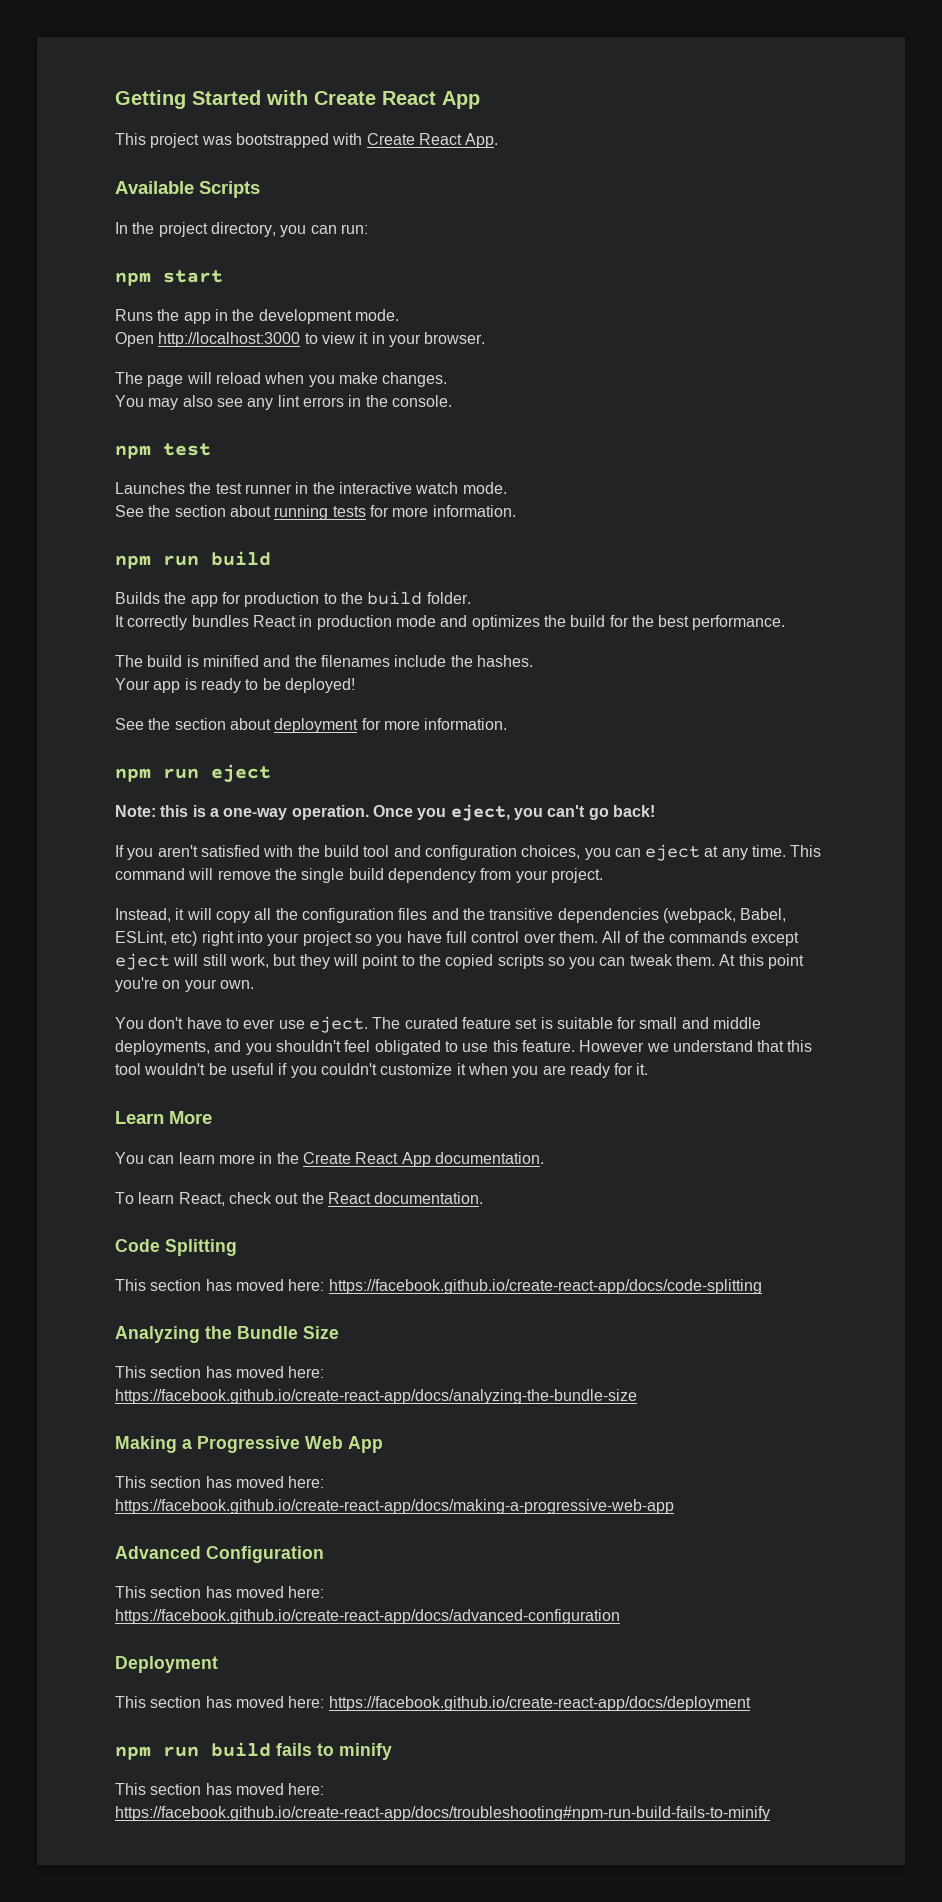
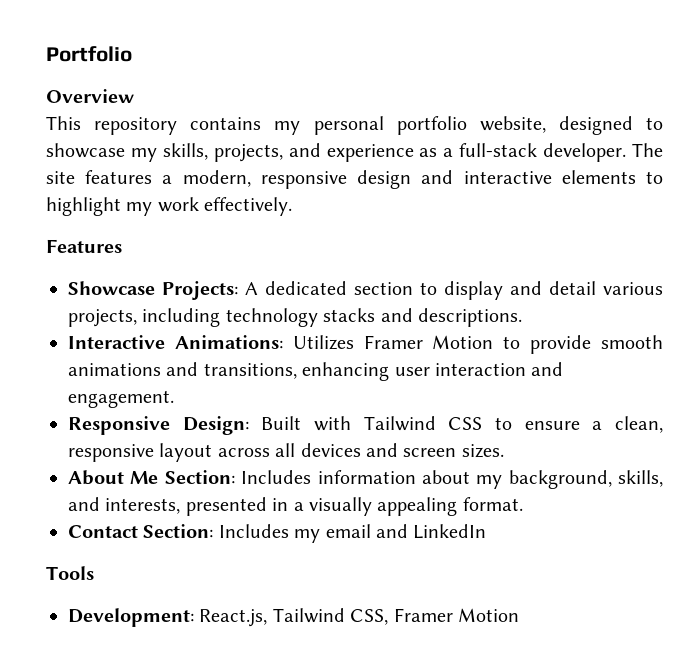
- Getting Started with Create React App
- This project was bootstrapped with Create React App.
- Available Scripts
- In the project directory, you can run:
- npm start
- Runs the app in the development mode.
- Open http://localhost:3000 to view it in your browser.
- The page will reload when you make changes.
- You may also see any lint errors in the console.
- npm test
- Launches the test runner in the interactive watch mode.
- See the section about running tests for more information.
- npm run build
- Builds the app for production to the build folder.
- It correctly bundles React in production mode and optimizes the build for the best performance.
- The build is minified and the filenames include the hashes.
- Your app is ready to be deployed!
- See the section about deployment for more information.
- npm run eject
- Note: this is a one-way operation. Once you eject, you can't go back!
- If you aren't satisfied with the build tool and configuration choices, you can eject at any time. This command will remove the single build dependency from your project.
- Instead, it will copy all the configuration files and the transitive dependencies (webpack, Babel, ESLint, etc) right into your project so you have full control over them. All of the commands except eject will still work, but they will point to the copied scripts so you can tweak them. At this point you're on your own.
- You don't have to ever use eject. The curated feature set is suitable for small and middle deployments, and you shouldn't feel obligated to use this feature. However we understand that this tool wouldn't be useful if you couldn't customize it when you are ready for it.
- Learn More
- You can learn more in the Create React App documentation.
- To learn React, check out the React documentation.
- Code Splitting
- This section has moved here: https://facebook.github.io/create-react-app/docs/code-splitting
- Analyzing the Bundle Size
- This section has moved here: https://facebook.github.io/create-react-app/docs/analyzing-the-bundle-size
- Making a Progressive Web App
- This section has moved here: https://facebook.github.io/create-react-app/docs/making-a-progressive-web-app
- Advanced Configuration
- This section has moved here: https://facebook.github.io/create-react-app/docs/advanced-configuration
- Deployment
- This section has moved here: https://facebook.github.io/create-react-app/docs/deployment
- npm run build fails to minify
- This section has moved here: https://facebook.github.io/create-react-app/docs/troubleshooting#npm-run-build-fails-to-minify
+ Portfolio
+ Overview
+ This repository contains my personal portfolio website, designed to showcase my skills, projects, and experience as a full-stack developer. The site features a modern, responsive design and interactive elements to highlight my work effectively.
+ Features
+ Showcase Projects: A dedicated section to display and detail various projects, including technology stacks and descriptions.
+ Interactive Animations: Utilizes Framer Motion to provide smooth animations and transitions, enhancing user interaction and engagement.
+ Responsive Design: Built with Tailwind CSS to ensure a clean, responsive layout across all devices and screen sizes.
+ About Me Section: Includes information about my background, skills, and interests, presented in a visually appealing format.
+ Contact Section: Includes my email and LinkedIn
+ Tools
+ Development: React.js, Tailwind CSS, Framer Motion

